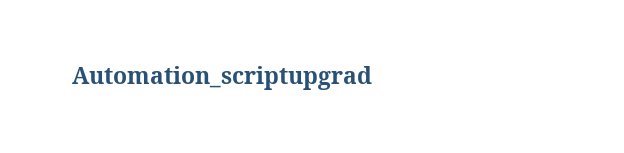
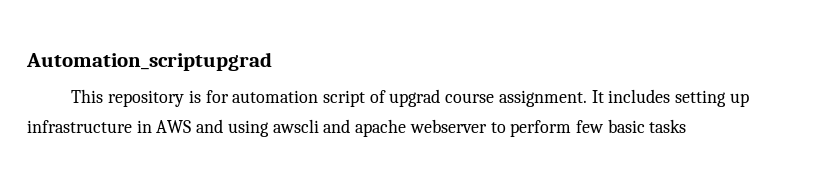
+ This repository is for automation script of upgrad course assignment. It includes setting up infrastructure in AWS and using awscli and apache webserver to perform few basic tasks

